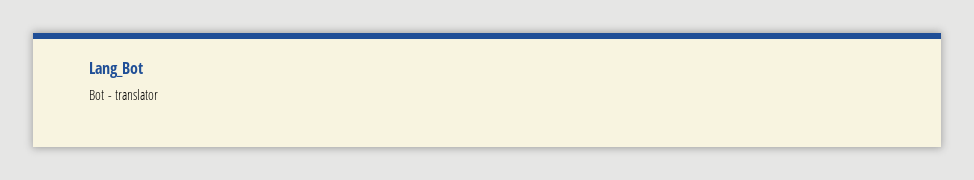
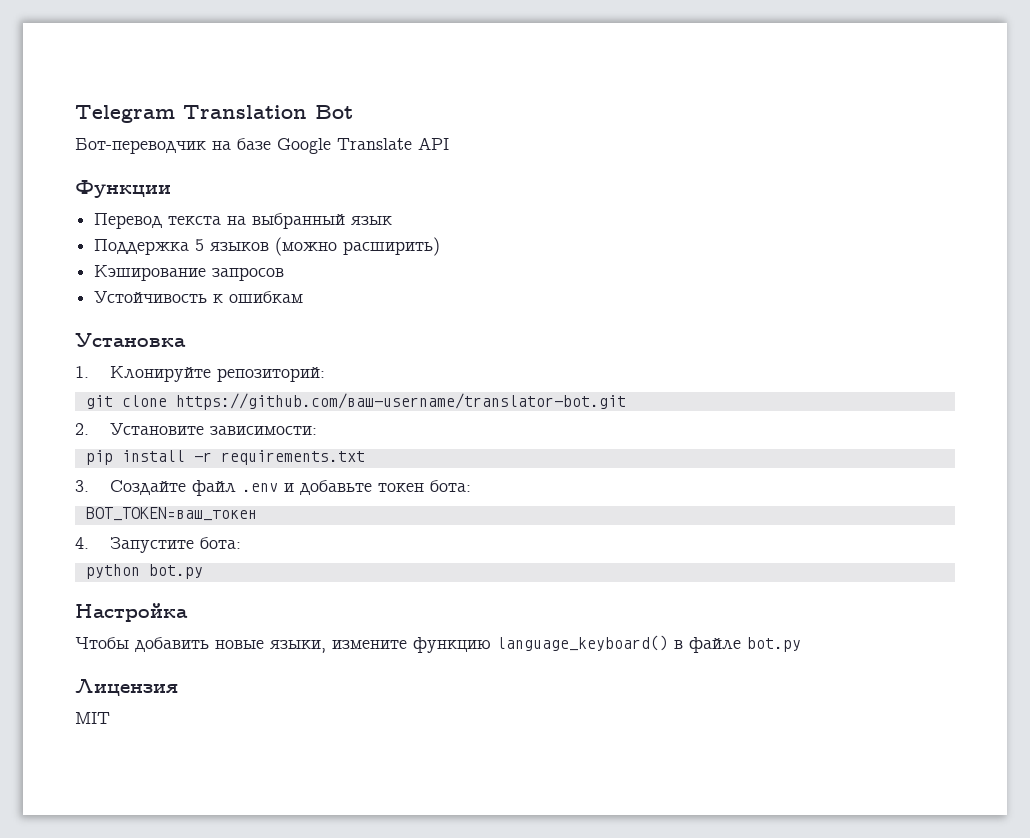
- Lang_Bot
- Bot - translator
+ Telegram Translation Bot
+ Бот-переводчик на базе Google Translate API
+ Функции
+ Перевод текста на выбранный язык
+ Поддержка 5 языков (можно расширить)
+ Кэширование запросов
+ Устойчивость к ошибкам
+ Установка
+ 1. Клонируйте репозиторий:
+ git clone https://github.com/ваш-username/translator-bot.git
+ 2. Установите зависимости:
+ pip install -r requirements.txt
+ 3. Создайте файл .env и добавьте токен бота:
+ BOT_TOKEN=ваш_токен
+ 4. Запустите бота:
+ python bot.py
+ Настройка
+ Чтобы добавить новые языки, измените функцию language_keyboard() в файле bot.py
+ Лицензия
+ MIT

